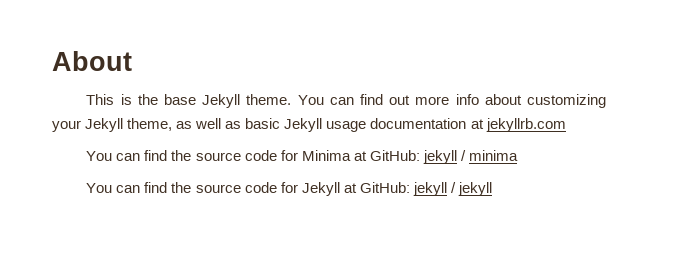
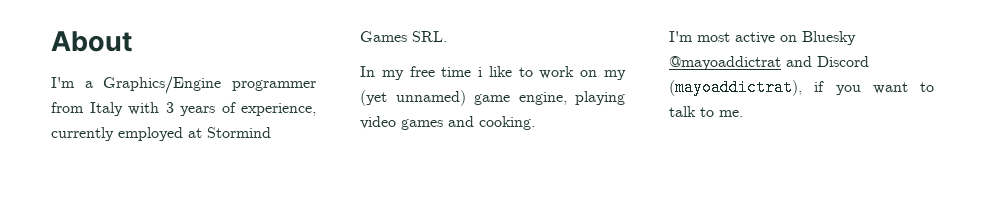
- This is the base Jekyll theme. You can find out more info about customizing your Jekyll theme, as well as basic Jekyll usage documentation at jekyllrb.com
- You can find the source code for Minima at GitHub: jekyll / minima
- You can find the source code for Jekyll at GitHub: jekyll / jekyll
+ I'm a Graphics/Engine programmer from Italy with 3 years of experience, currently employed at Stormind Games SRL.
+ In my free time i like to work on my (yet unnamed) game engine, playing video games and cooking.
+ I'm most active on Bluesky @mayoaddictrat and Discord (mayoaddictrat), if you want to talk to me.

